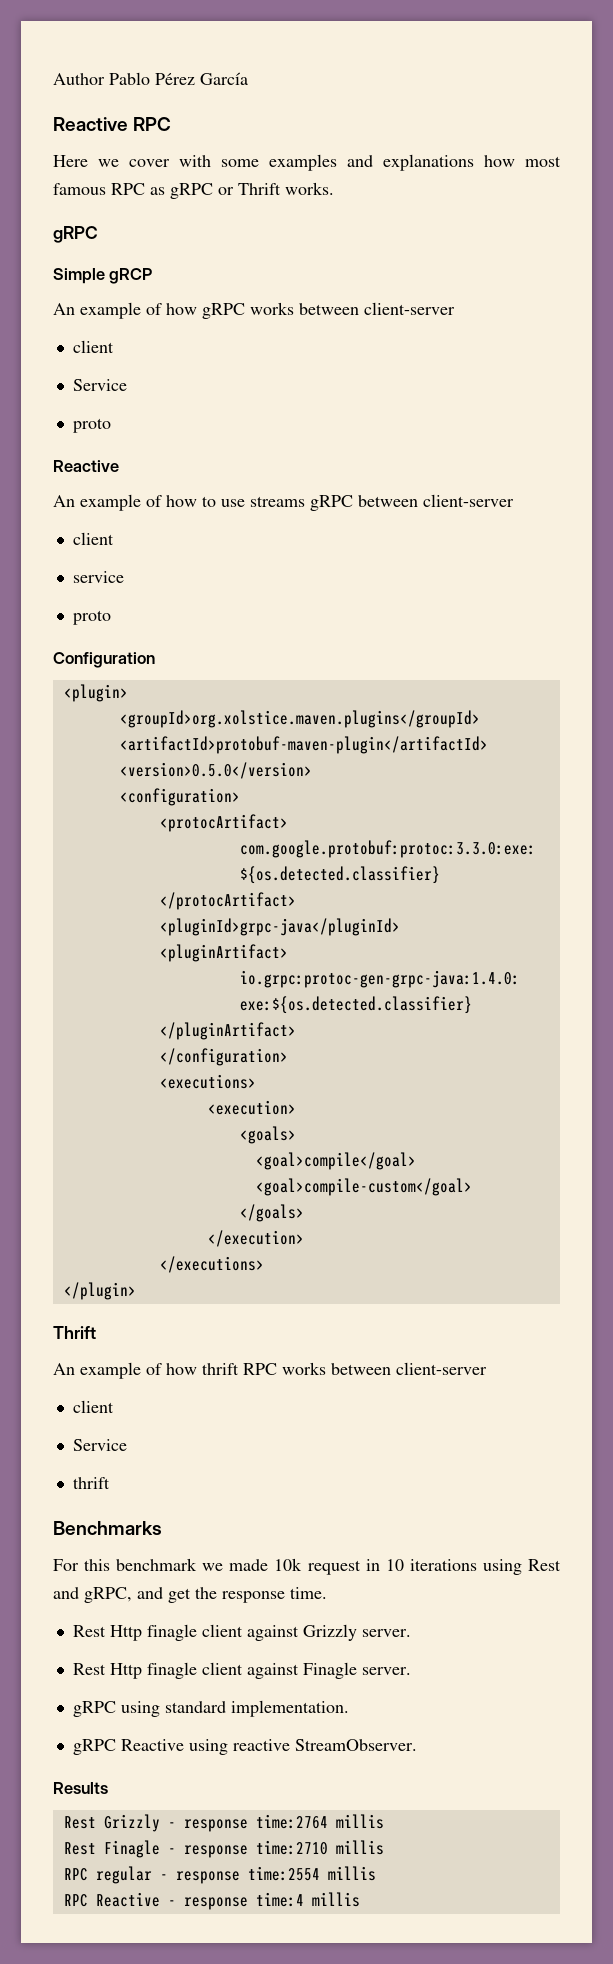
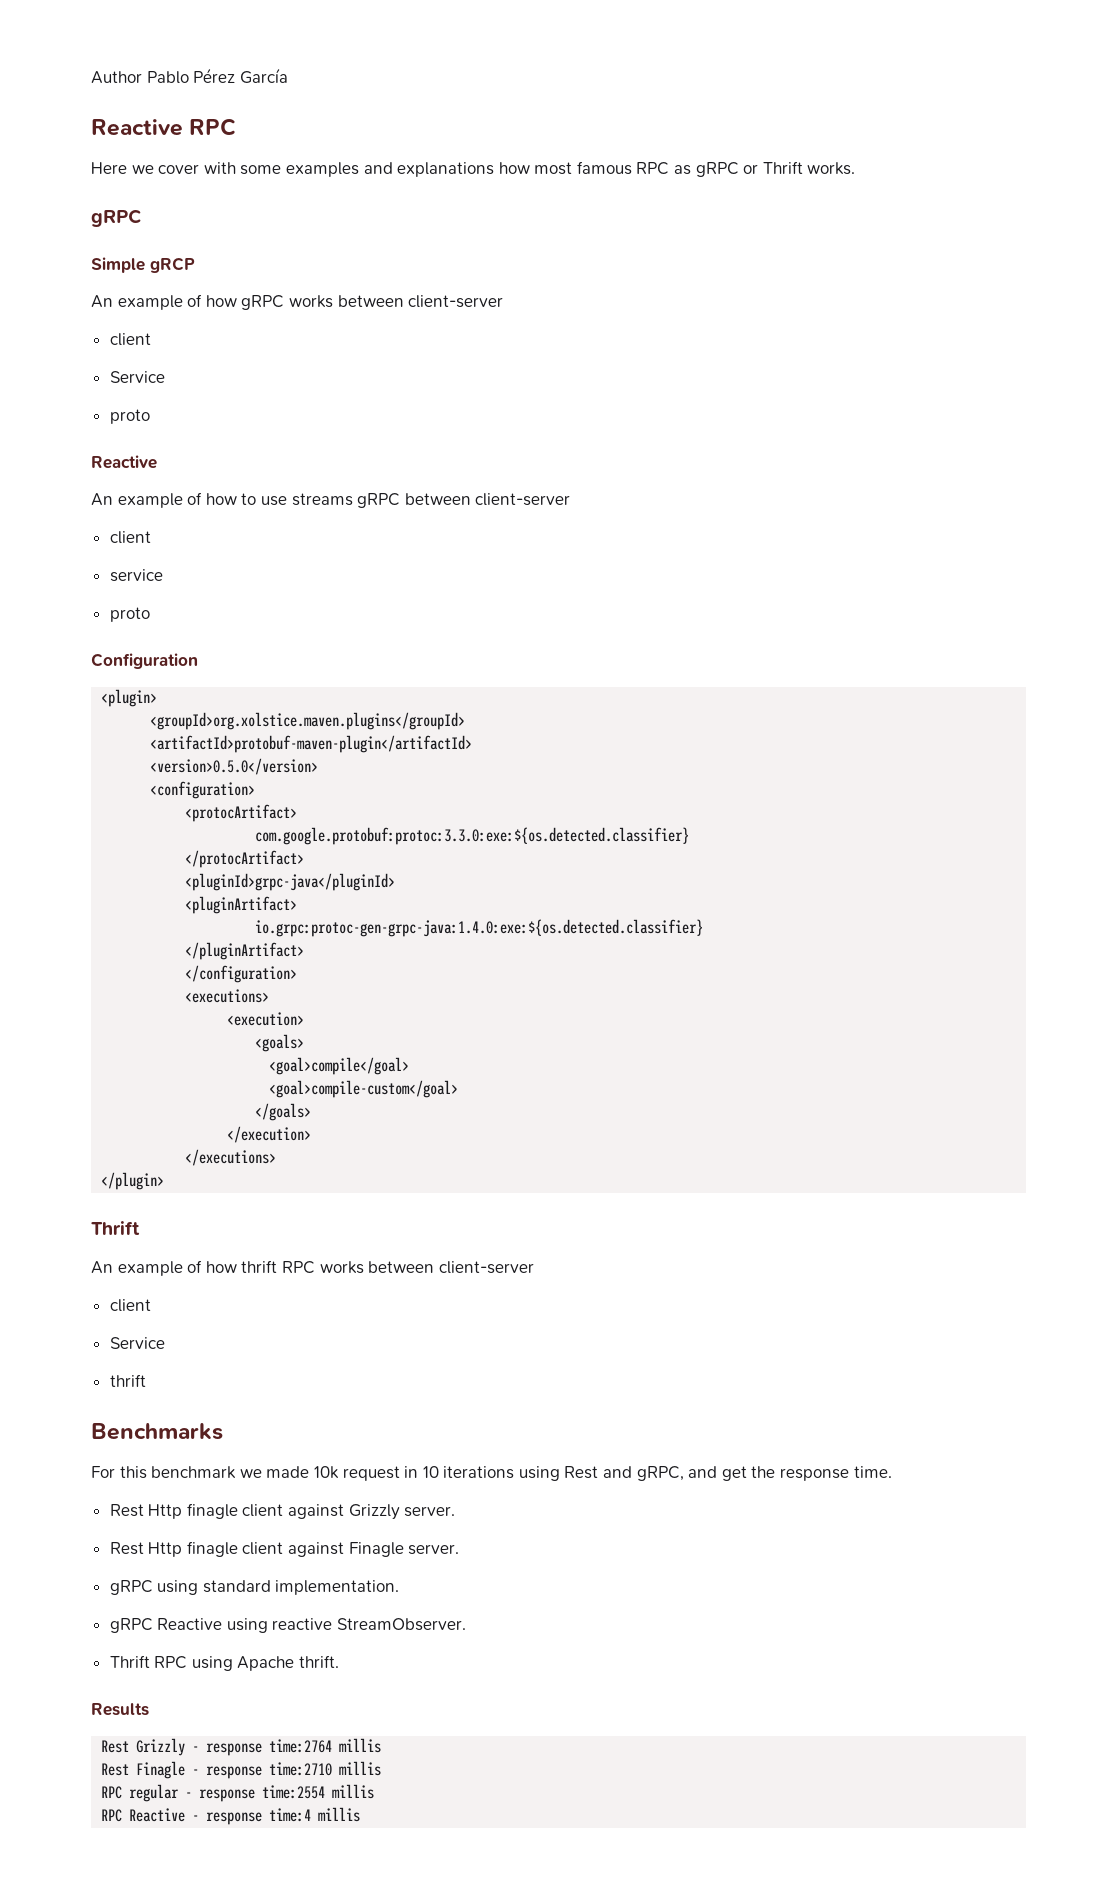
+ Thrift RPC using Apache thrift.

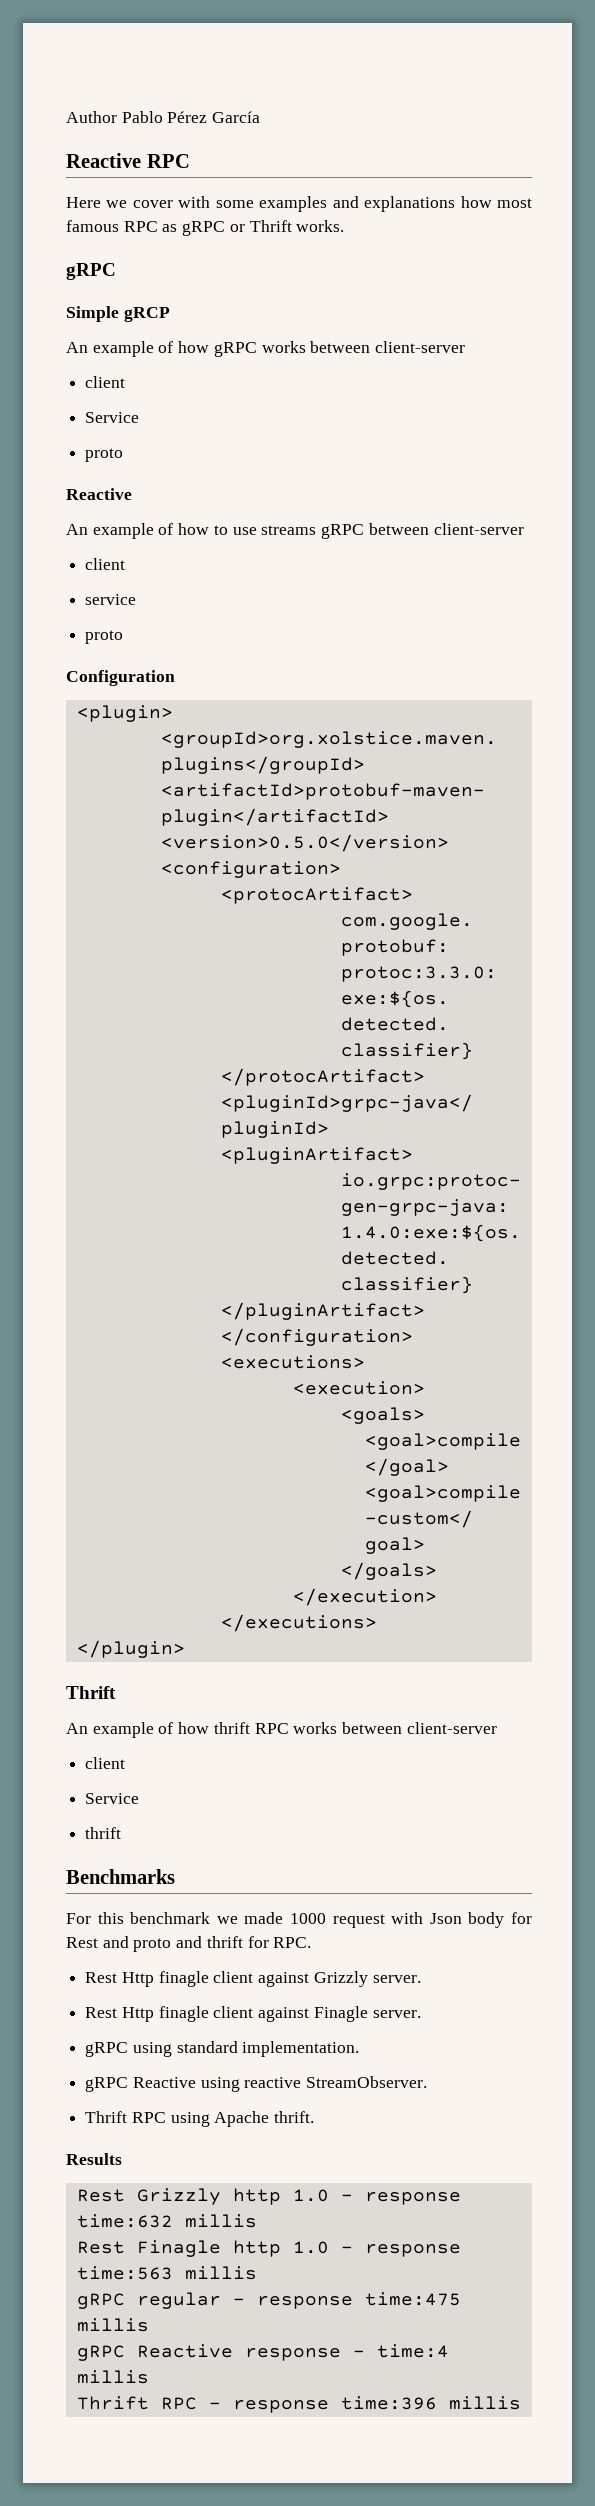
- For this benchmark we made 10k request in 10 iterations using Rest and gRPC, and get the response time.
+ For this benchmark we made 1000 request with Json body for Rest and proto and thrift for RPC.
- Rest Grizzly - response time:2764 millis
+ Rest Grizzly http 1.0 - response time:632 millis
- Rest Finagle - response time:2710 millis
- RPC regular - response time:2554 millis
- RPC Reactive - response time:4 millis
+ Rest Finagle http 1.0 - response time:563 millis
+ gRPC regular - response time:475 millis
+ gRPC Reactive response - time:4 millis
+ Thrift RPC - response time:396 millis

